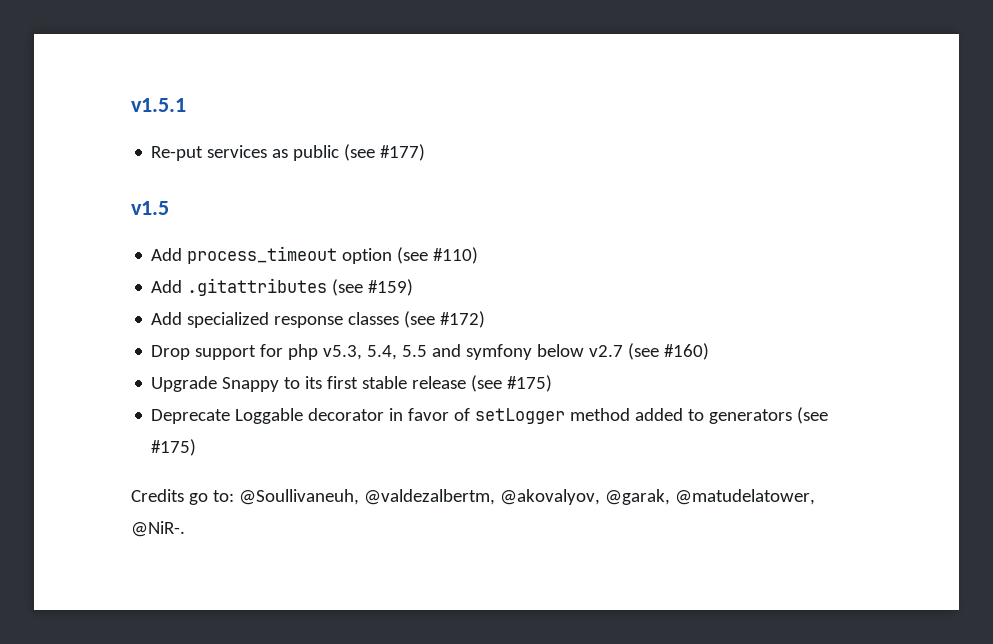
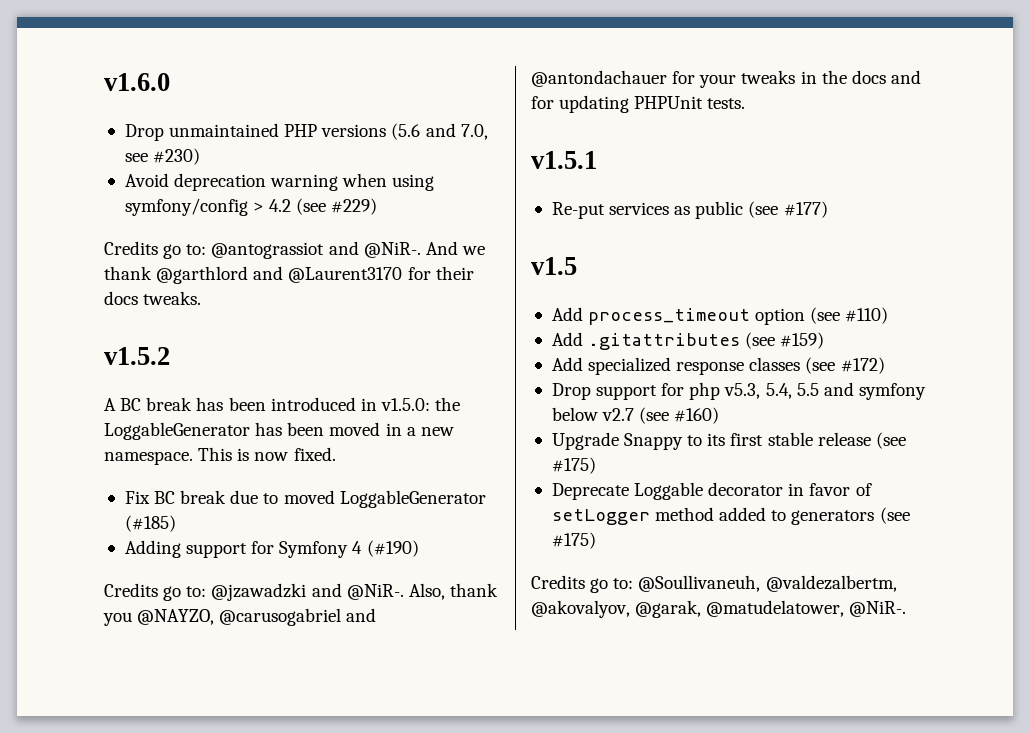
+ v1.6.0
+ Drop unmaintained PHP versions (5.6 and 7.0, see #230)
+ Avoid deprecation warning when using symfony/config > 4.2 (see #229)
+ Credits go to: @antograssiot and @NiR-. And we thank @garthlord and @Laurent3170 for their docs tweaks.
+ v1.5.2
+ A BC break has been introduced in v1.5.0: the LoggableGenerator has been moved in a new namespace. This is now fixed.
+ Fix BC break due to moved LoggableGenerator (#185)
+ Adding support for Symfony 4 (#190)
+ Credits go to: @jzawadzki and @NiR-. Also, thank you @NAYZO, @carusogabriel and @antondachauer for your tweaks in the docs and for updating PHPUnit tests.

